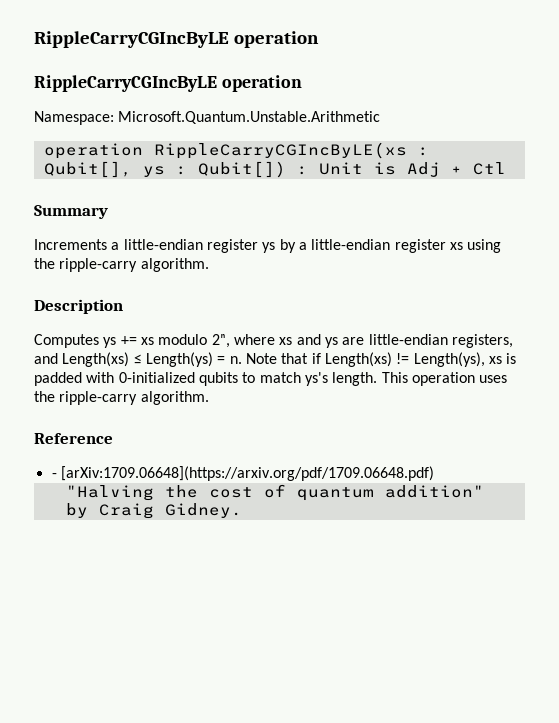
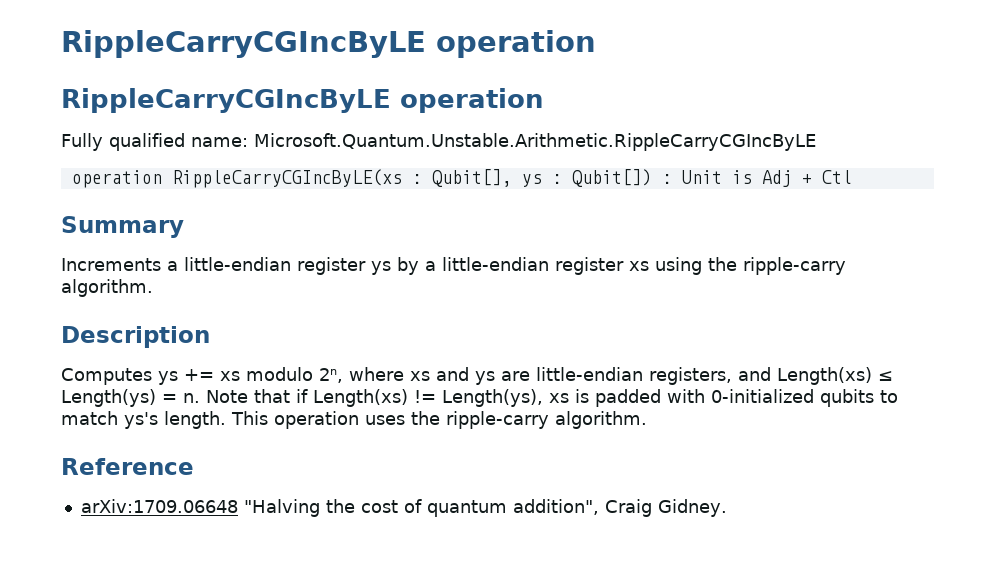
- Namespace: Microsoft.Quantum.Unstable.Arithmetic
+ Fully qualified name: Microsoft.Quantum.Unstable.Arithmetic.RippleCarryCGIncByLE
- - [arXiv:1709.06648](https://arxiv.org/pdf/1709.06648.pdf)
- "Halving the cost of quantum addition" by Craig Gidney.
+ arXiv:1709.06648 "Halving the cost of quantum addition", Craig Gidney.

